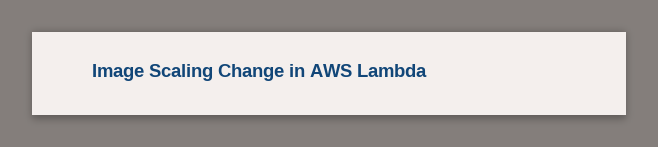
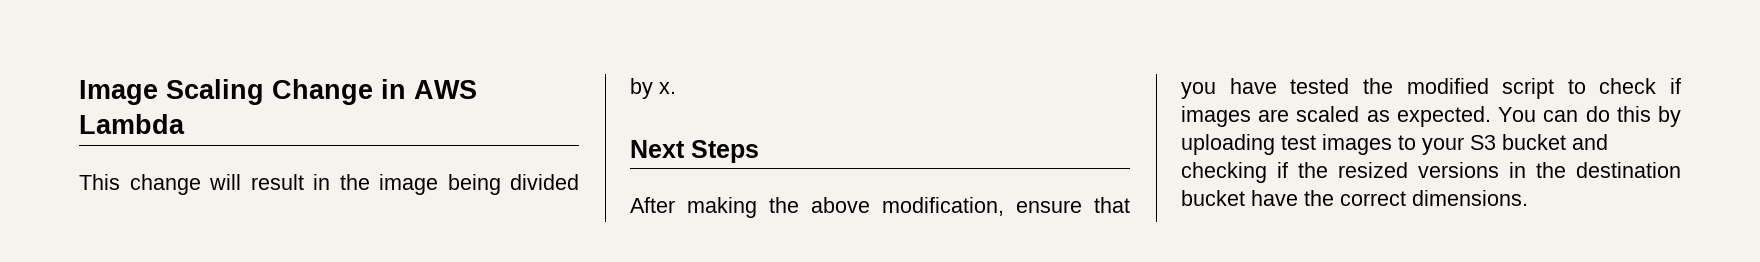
+ This change will result in the image being divided by x.
+ Next Steps
+ After making the above modification, ensure that you have tested the modified script to check if images are scaled as expected. You can do this by uploading test images to your S3 bucket and checking if the resized versions in the destination bucket have the correct dimensions.

